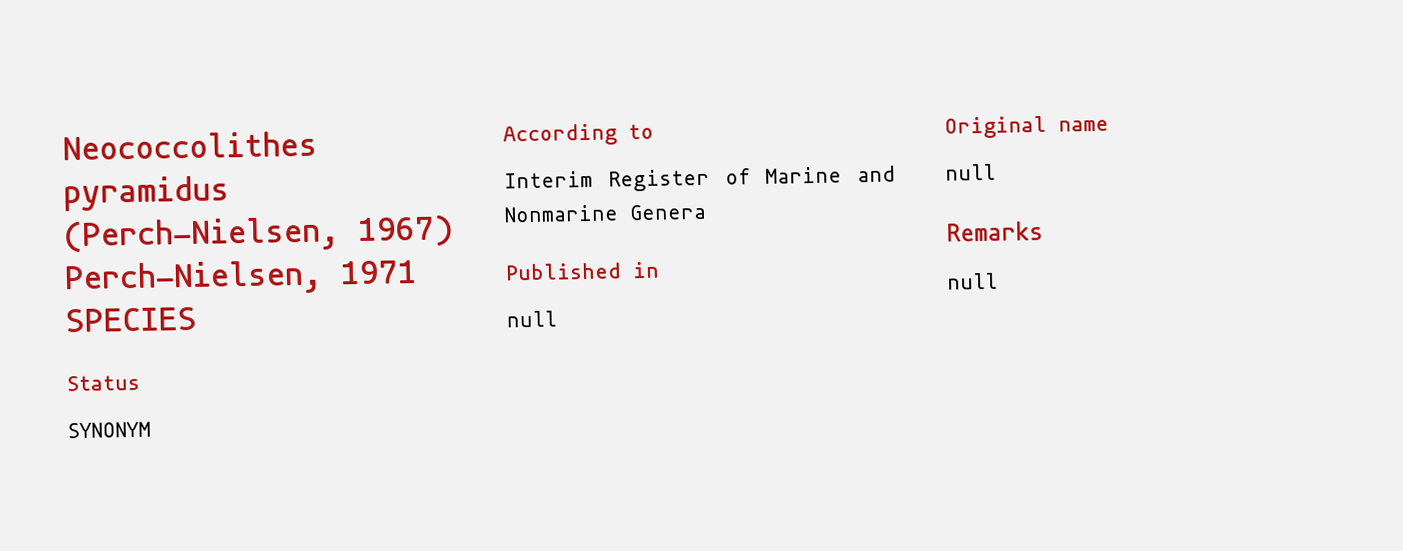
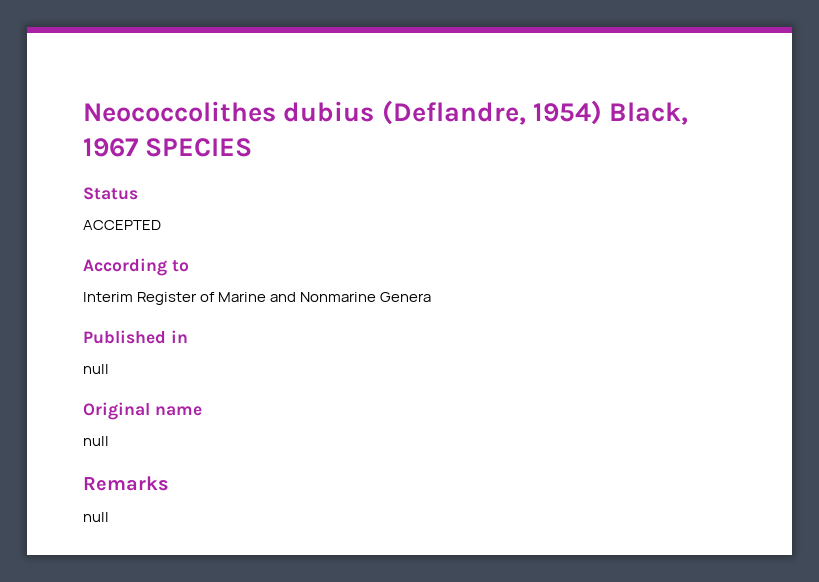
- Neococcolithes pyramidus (Perch-Nielsen, 1967) Perch-Nielsen, 1971 SPECIES
+ Neococcolithes dubius (Deflandre, 1954) Black, 1967 SPECIES
- SYNONYM
+ ACCEPTED

